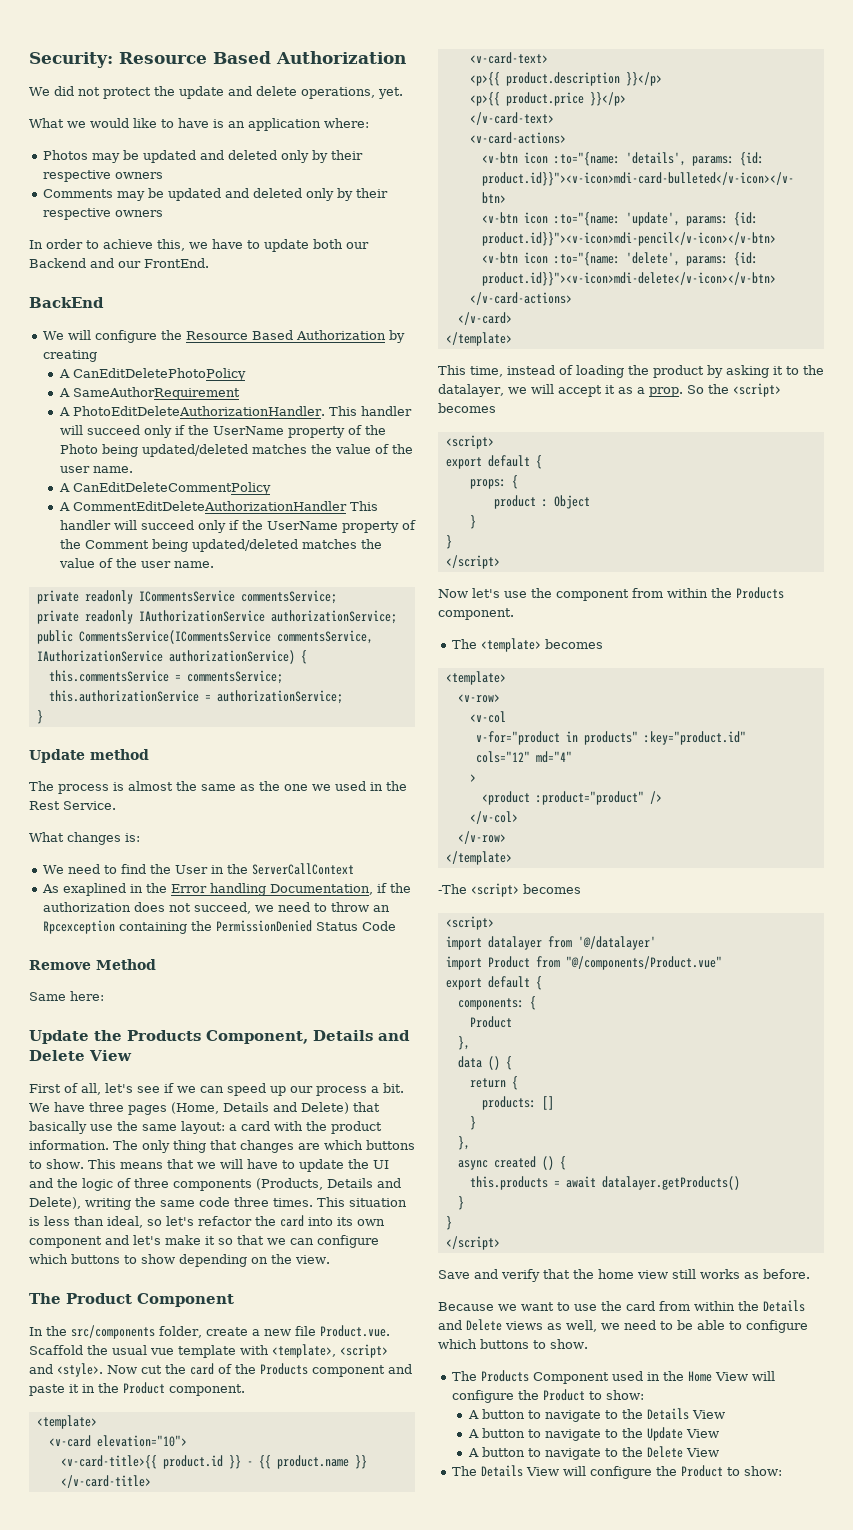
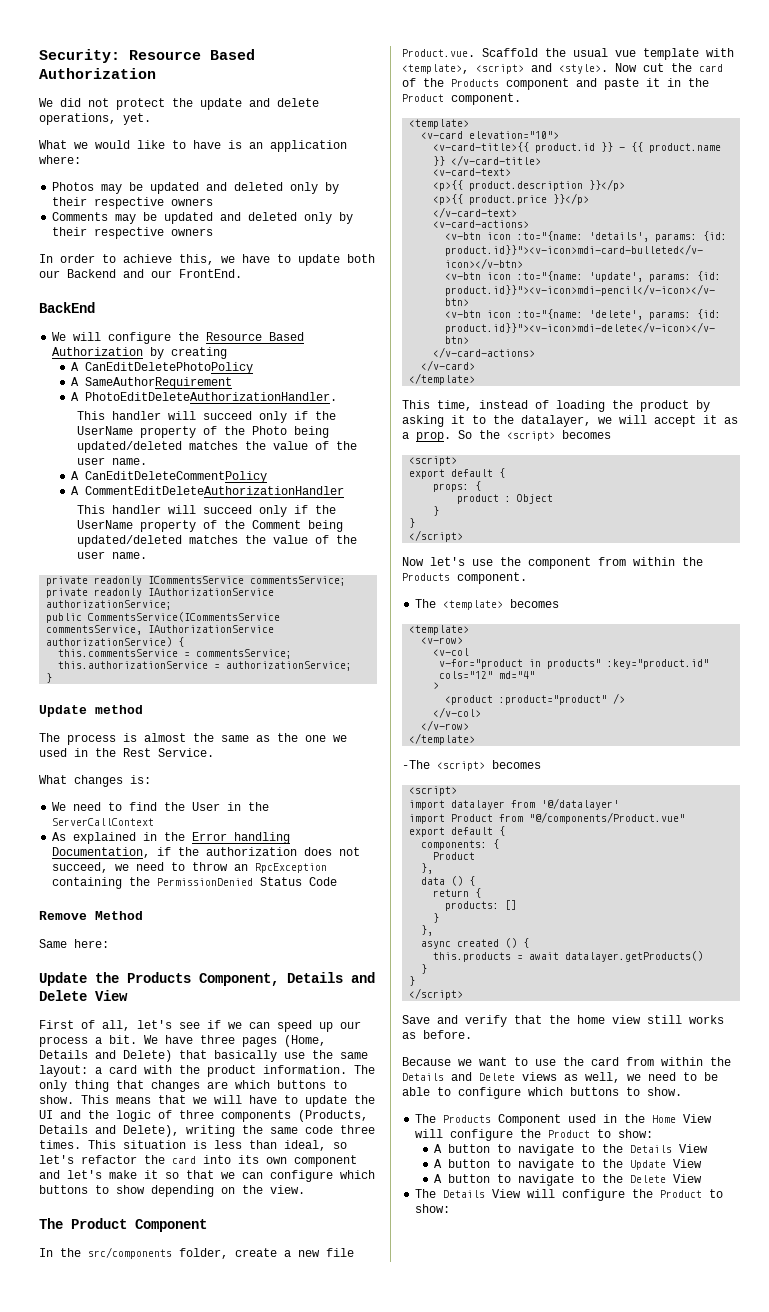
- A PhotoEditDeleteAuthorizationHandler. This handler will succeed only if the UserName property of the Photo being updated/deleted matches the value of the user name.
+ A PhotoEditDeleteAuthorizationHandler.
+ This handler will succeed only if the UserName property of the Photo being updated/deleted matches the value of the user name.
- A CommentEditDeleteAuthorizationHandler This handler will succeed only if the UserName property of the Comment being updated/deleted matches the value of the user name.
+ A CommentEditDeleteAuthorizationHandler
+ This handler will succeed only if the UserName property of the Comment being updated/deleted matches the value of the user name.
- As exaplined in the Error handling Documentation, if the authorization does not succeed, we need to throw an Rpcexception containing the PermissionDenied Status Code
+ As explained in the Error handling Documentation, if the authorization does not succeed, we need to throw an RpcException containing the PermissionDenied Status Code

